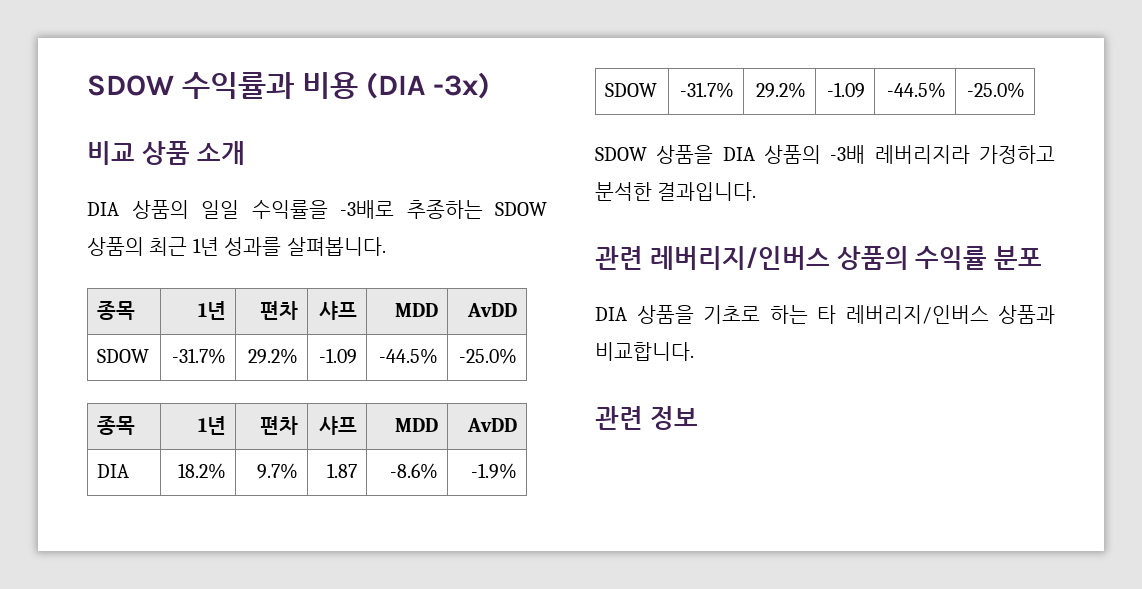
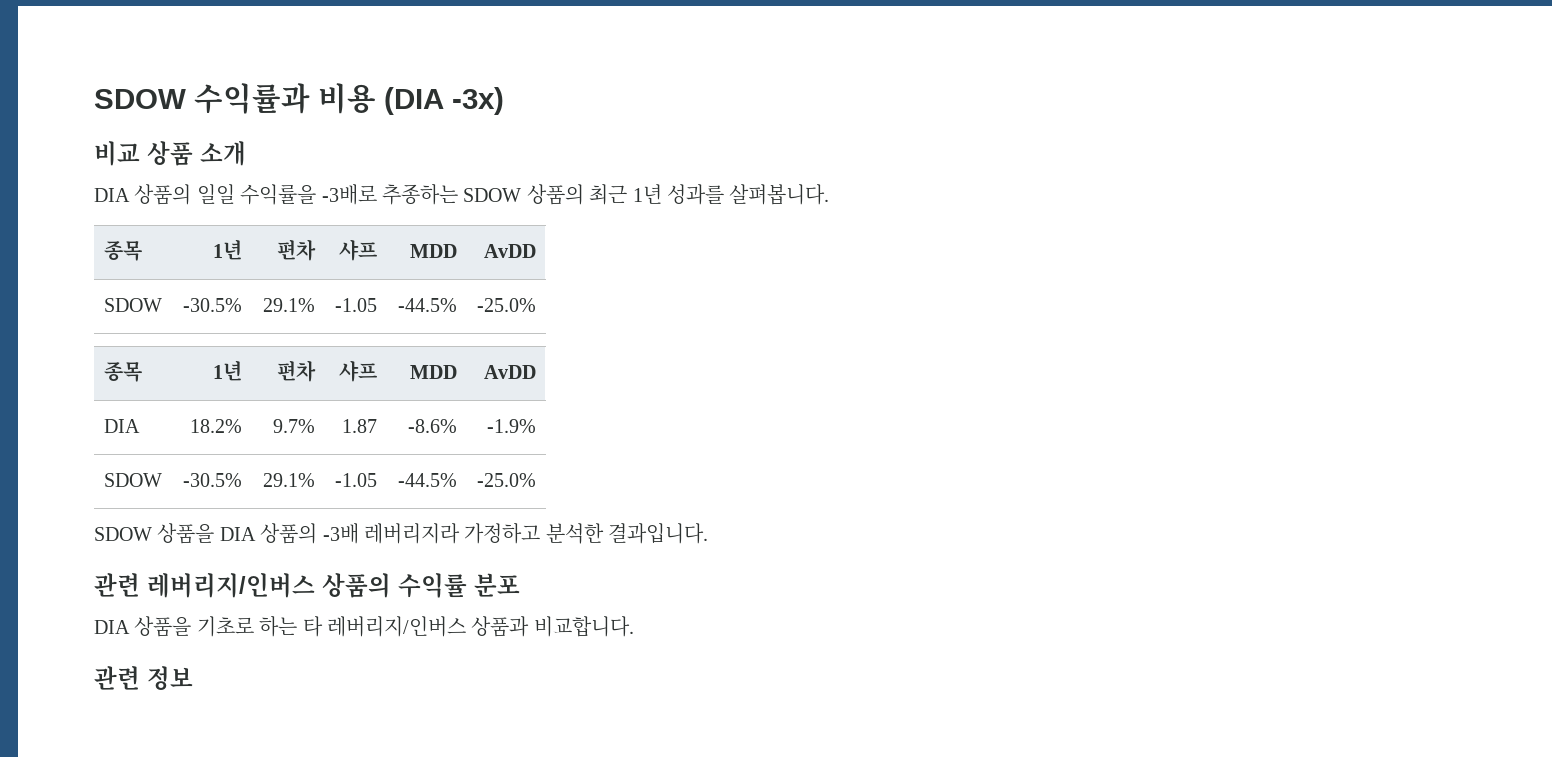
  DIA 상품의 일일 수익률을 -3배로 추종하는 SDOW 상품의 최근 1년 성과를 살펴봅니다.
  종목 | 1년 | 편차 | 샤프 | MDD | AvDD
- SDOW | -31.7% | 29.2% | -1.09 | -44.5% | -25.0%
+ SDOW | -30.5% | 29.1% | -1.05 | -44.5% | -25.0%
  DIA | 18.2% | 9.7% | 1.87 | -8.6% | -1.9%
- SDOW | -31.7% | 29.2% | -1.09 | -44.5% | -25.0%
+ SDOW | -30.5% | 29.1% | -1.05 | -44.5% | -25.0%

